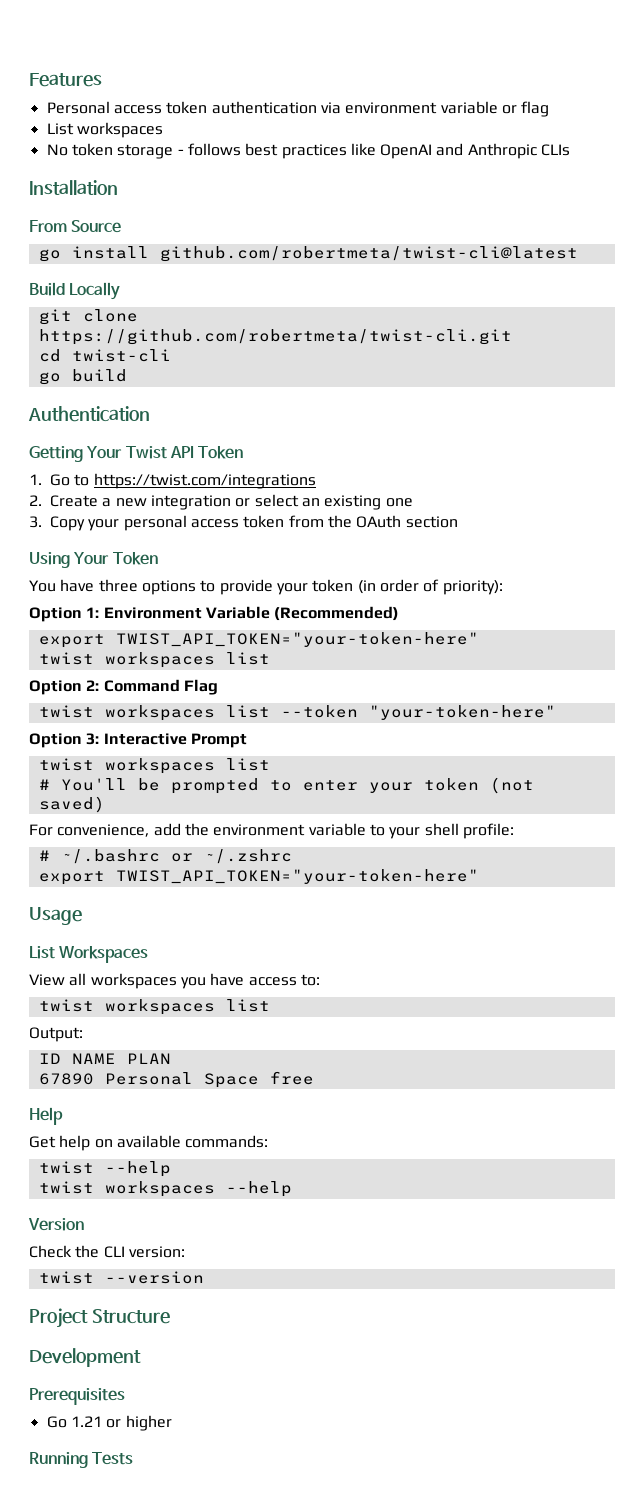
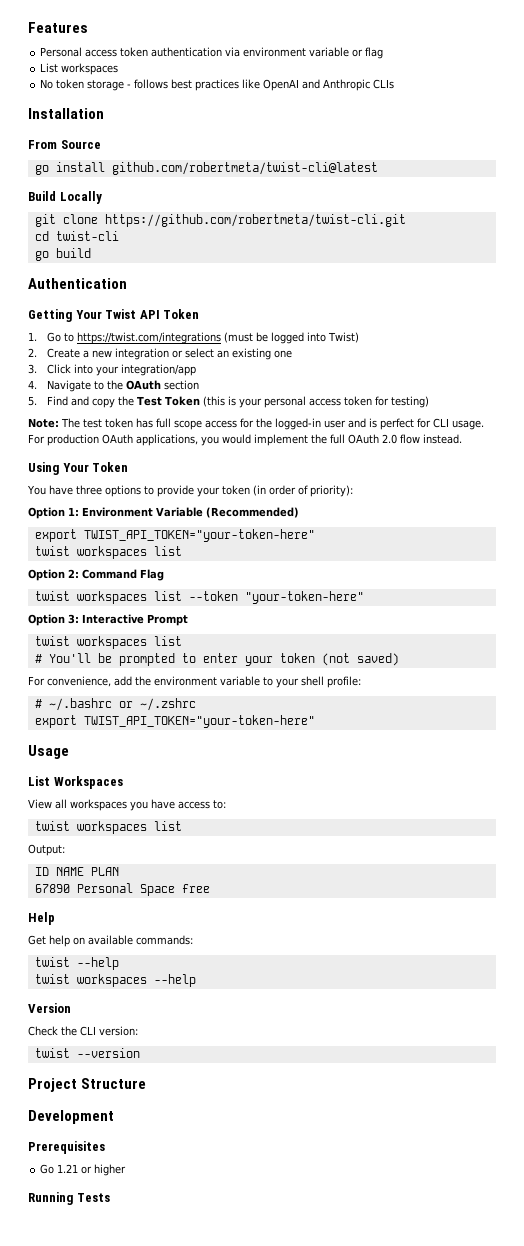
- 1. Go to https://twist.com/integrations
+ 1. Go to https://twist.com/integrations (must be logged into Twist)
- 3. Copy your personal access token from the OAuth section
+ 3. Click into your integration/app
+ 4. Navigate to the OAuth section
+ 5. Find and copy the Test Token (this is your personal access token for testing)
+ Note: The test token has full scope access for the logged-in user and is perfect for CLI usage. For production OAuth applications, you would implement the full OAuth 2.0 flow instead.

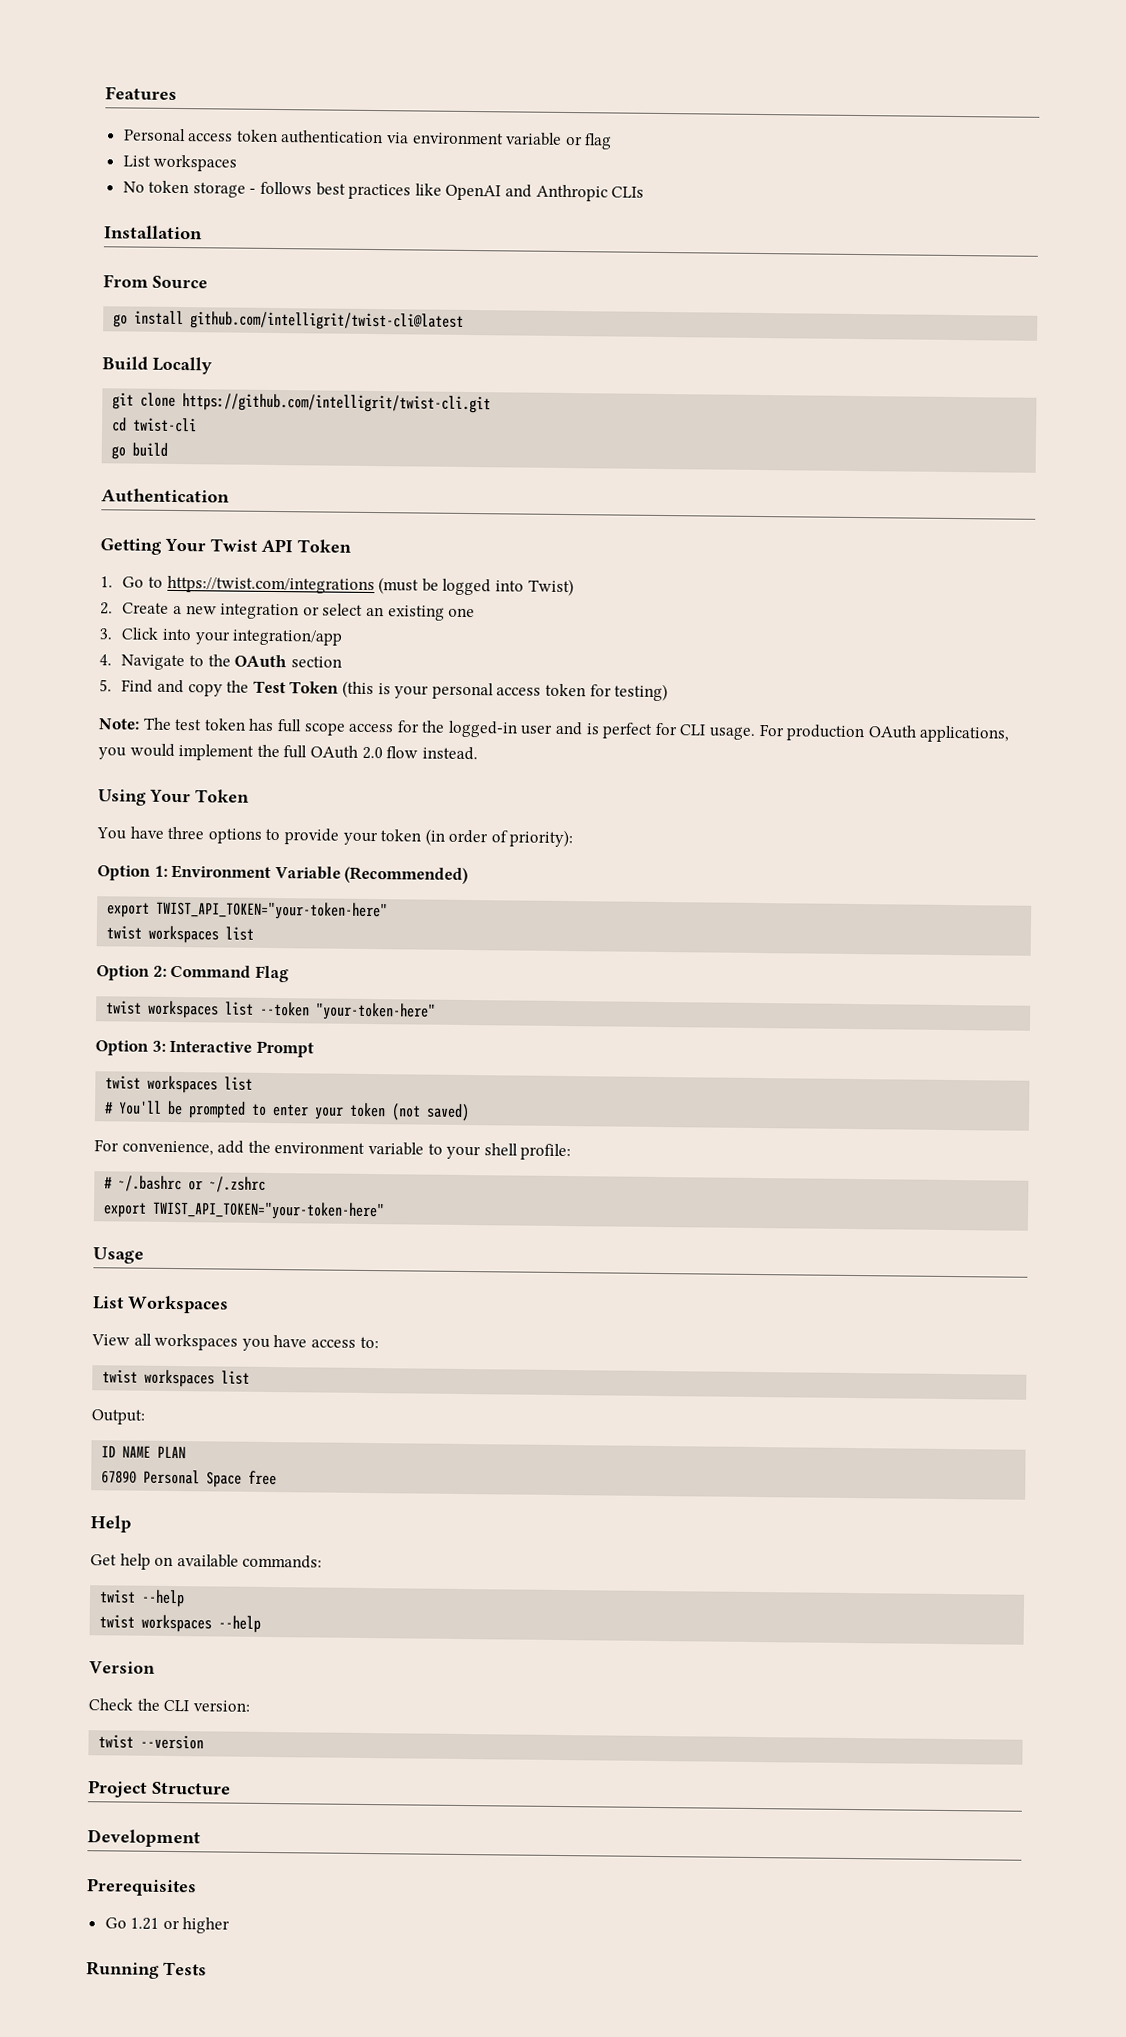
- go install github.com/robertmeta/twist-cli@latest
+ go install github.com/intelligrit/twist-cli@latest
- git clone https://github.com/robertmeta/twist-cli.git
+ git clone https://github.com/intelligrit/twist-cli.git

